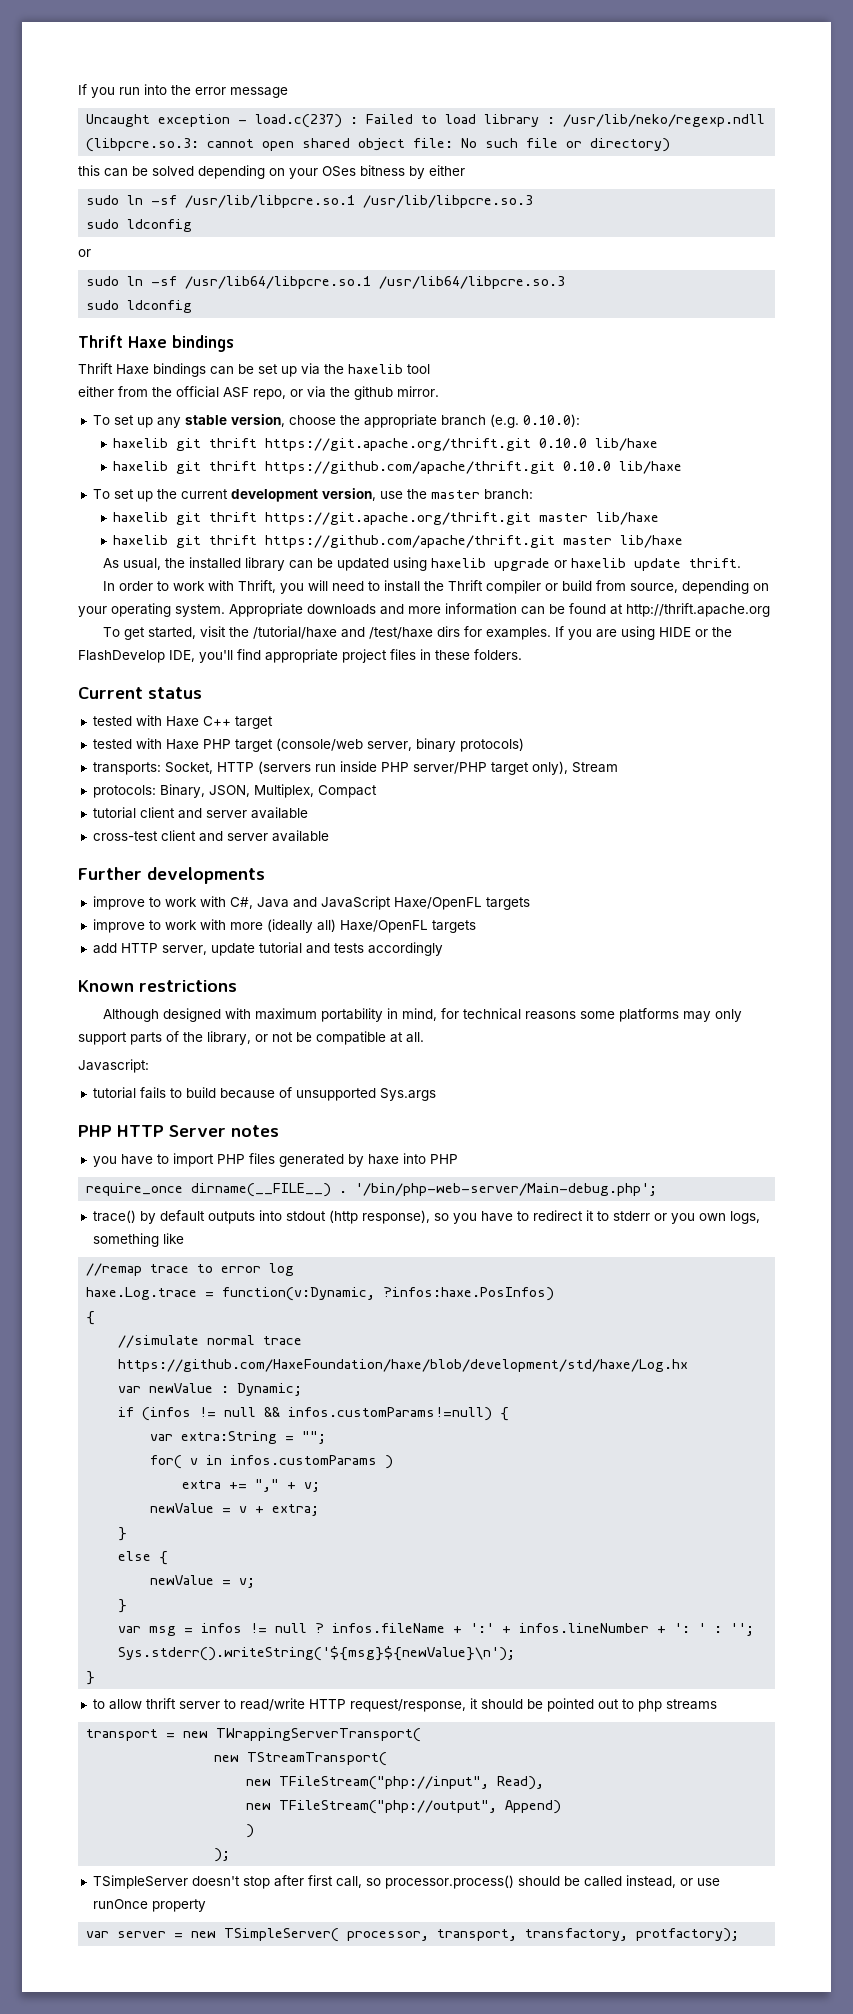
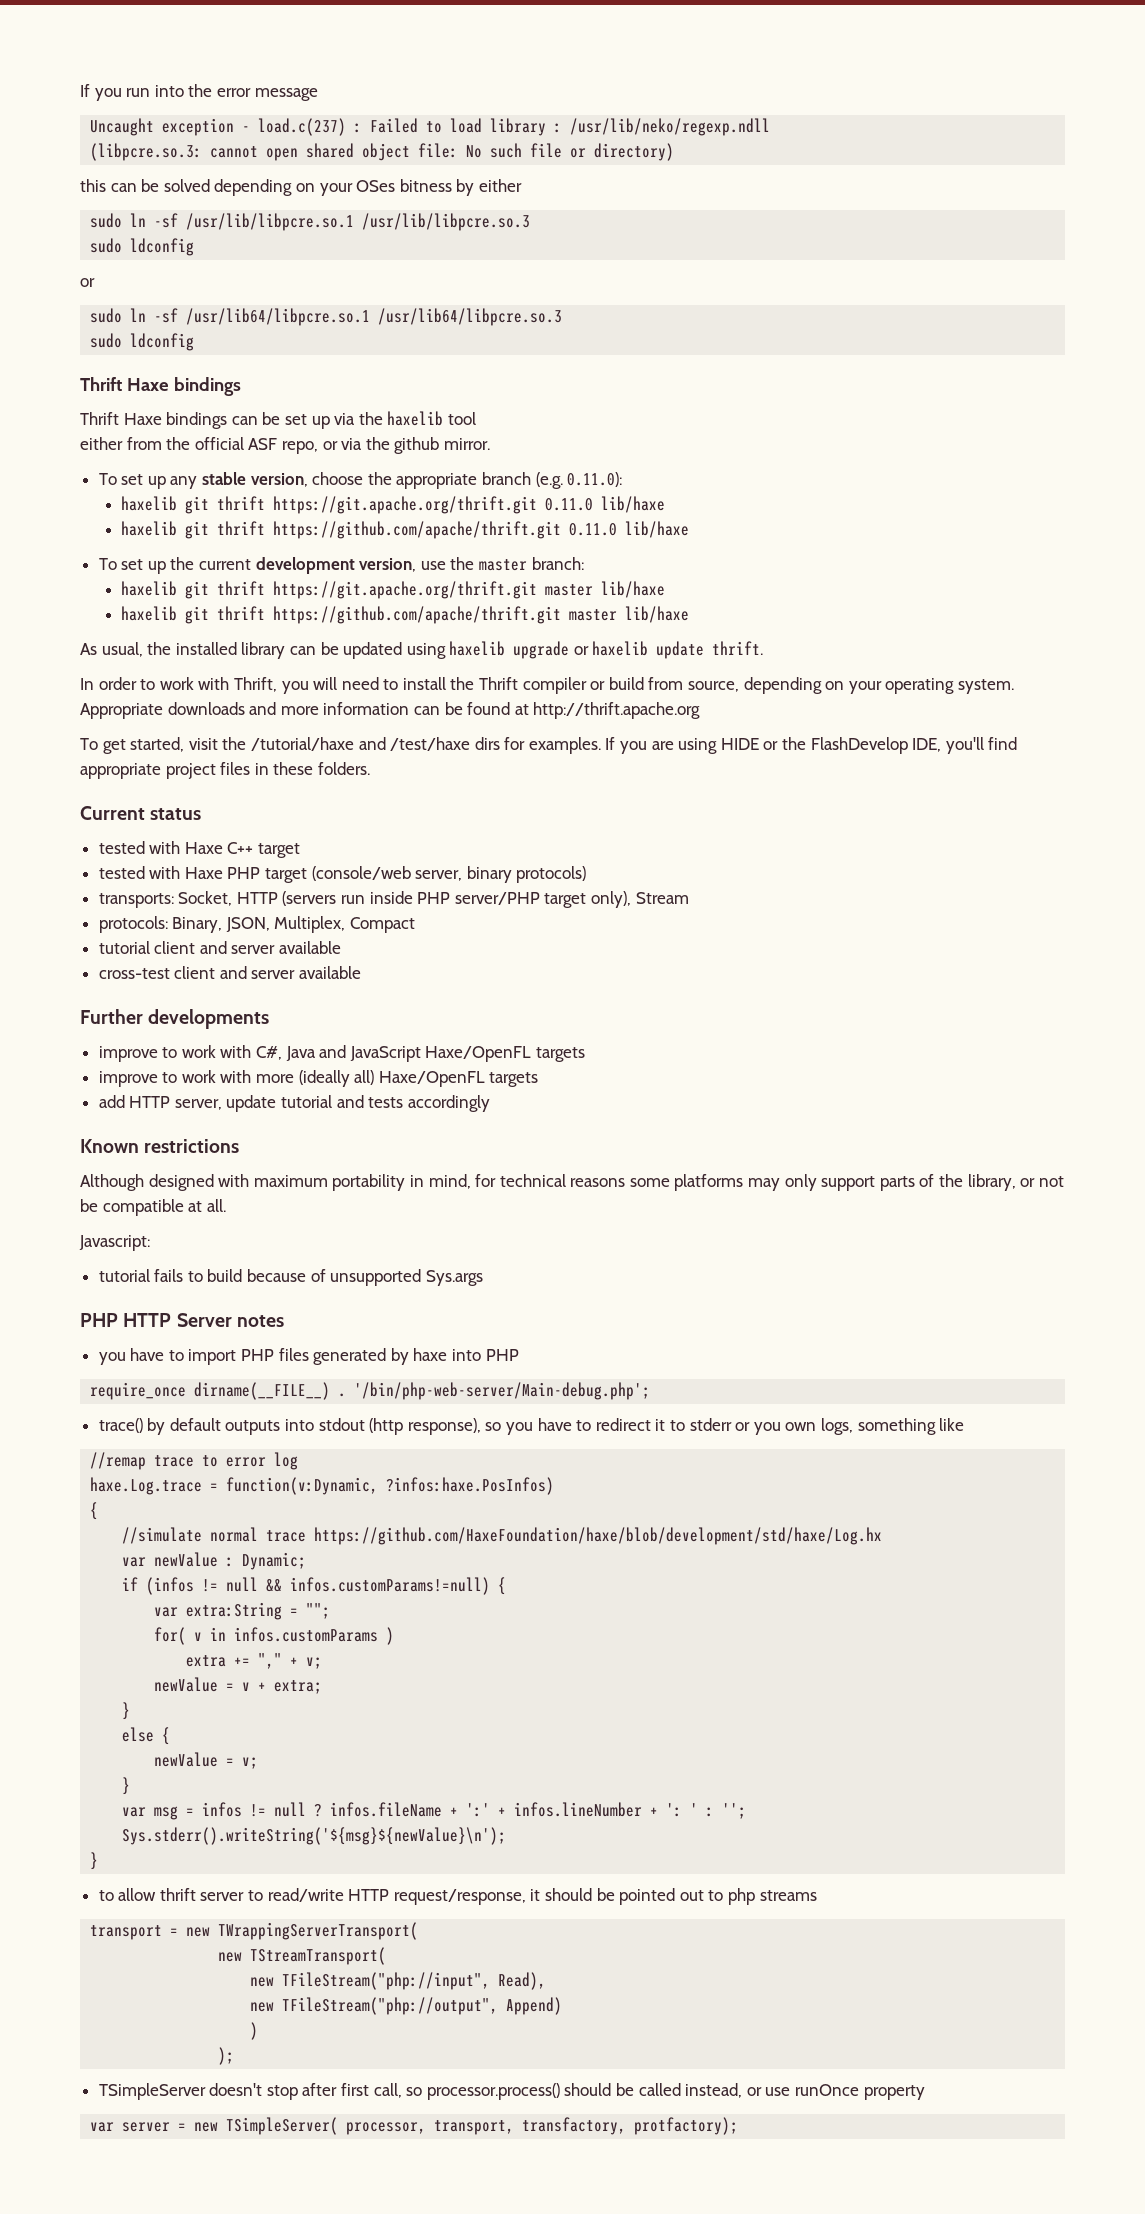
- To set up any stable version, choose the appropriate branch (e.g. 0.10.0):
- haxelib git thrift https://git.apache.org/thrift.git 0.10.0 lib/haxe
- haxelib git thrift https://github.com/apache/thrift.git 0.10.0 lib/haxe
+ To set up any stable version, choose the appropriate branch (e.g. 0.11.0):
+ haxelib git thrift https://git.apache.org/thrift.git 0.11.0 lib/haxe
+ haxelib git thrift https://github.com/apache/thrift.git 0.11.0 lib/haxe

